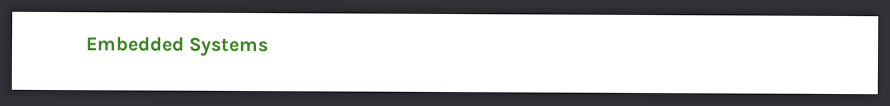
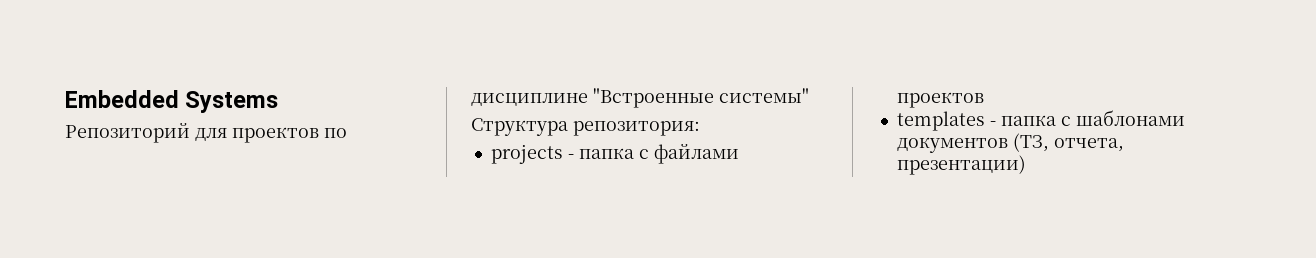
+ Репозиторий для проектов по дисциплине "Встроенные системы"
+ Структура репозитория:
+ projects - папка с файлами проектов
+ templates - папка с шаблонами документов (ТЗ, отчета, презентации)

